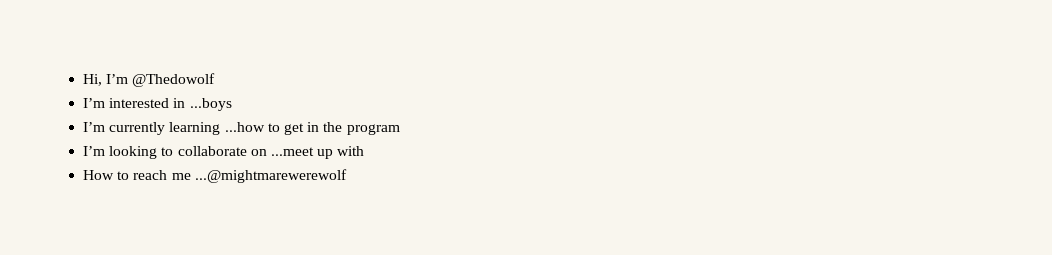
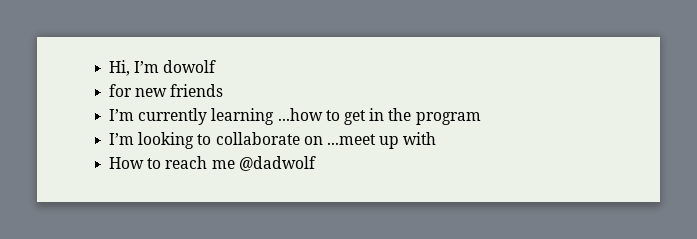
- Hi, I’m @Thedowolf
- I’m interested in ...boys
+ Hi, I’m dowolf
+ for new friends
- How to reach me ...@mightmarewerewolf
+ How to reach me @dadwolf

